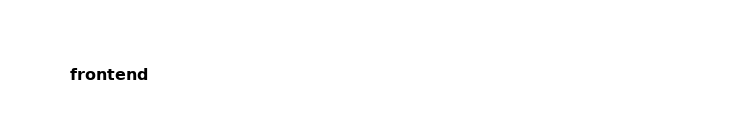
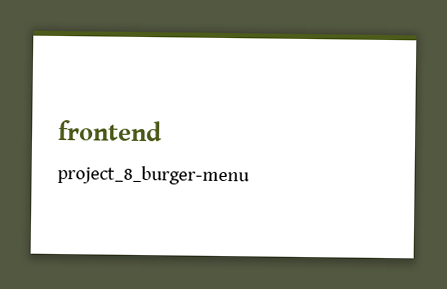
+ project_8_burger-menu

